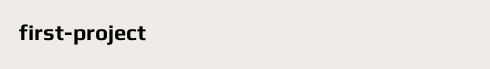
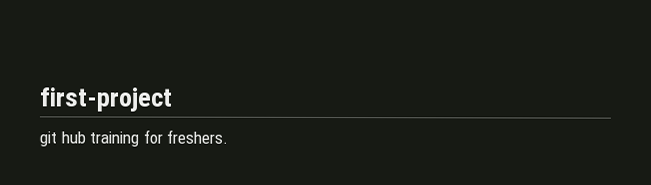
+ git hub training for freshers.

